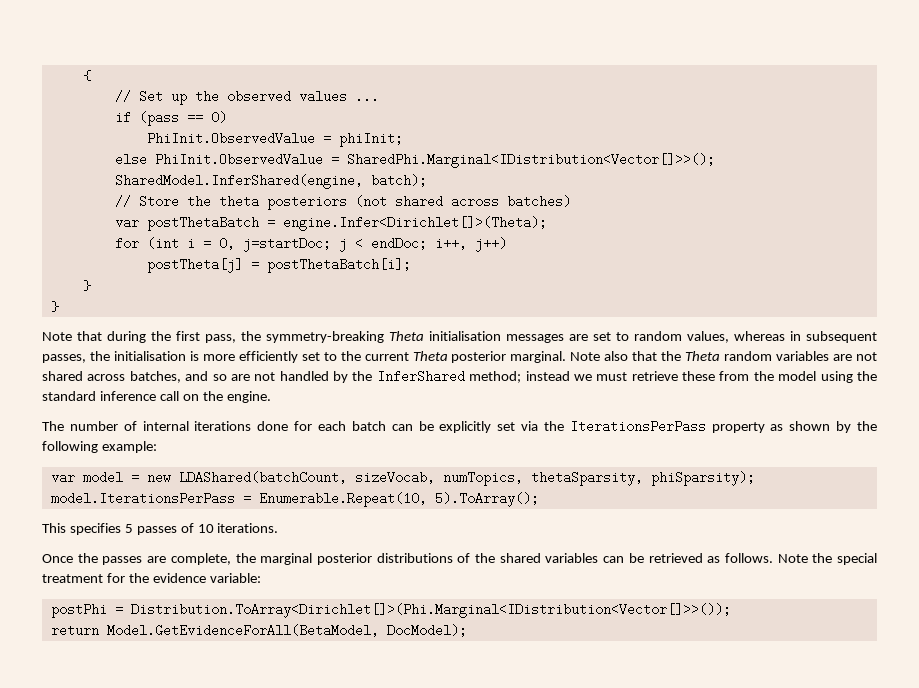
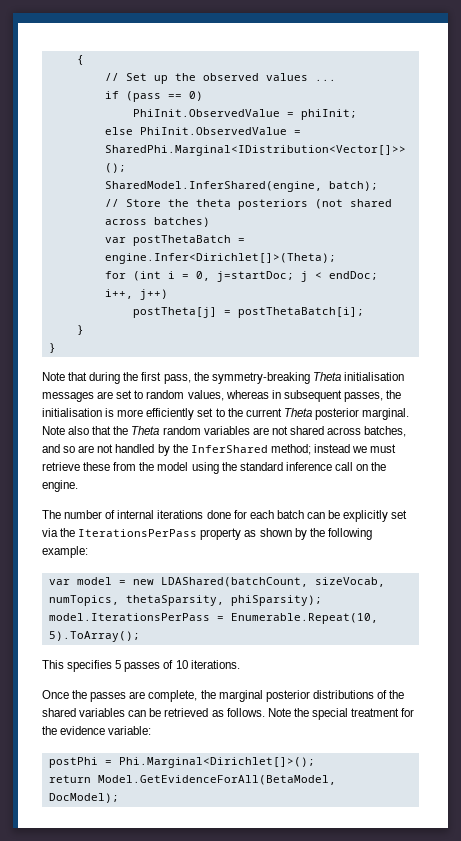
- postPhi = Distribution.ToArray<Dirichlet[]>(Phi.Marginal<IDistribution<Vector[]>>());
+ postPhi = Phi.Marginal<Dirichlet[]>();

